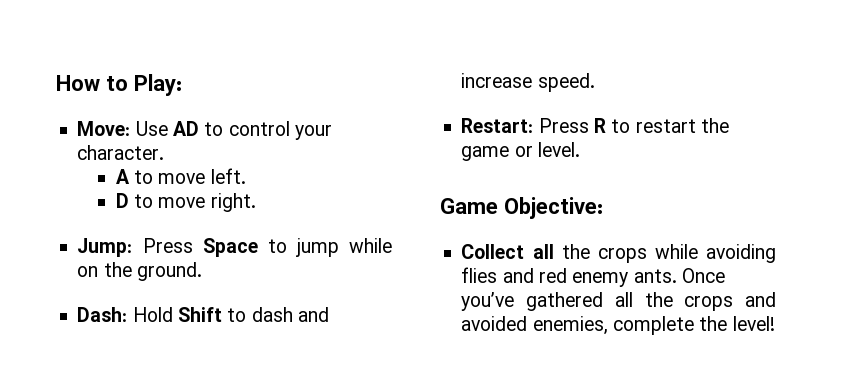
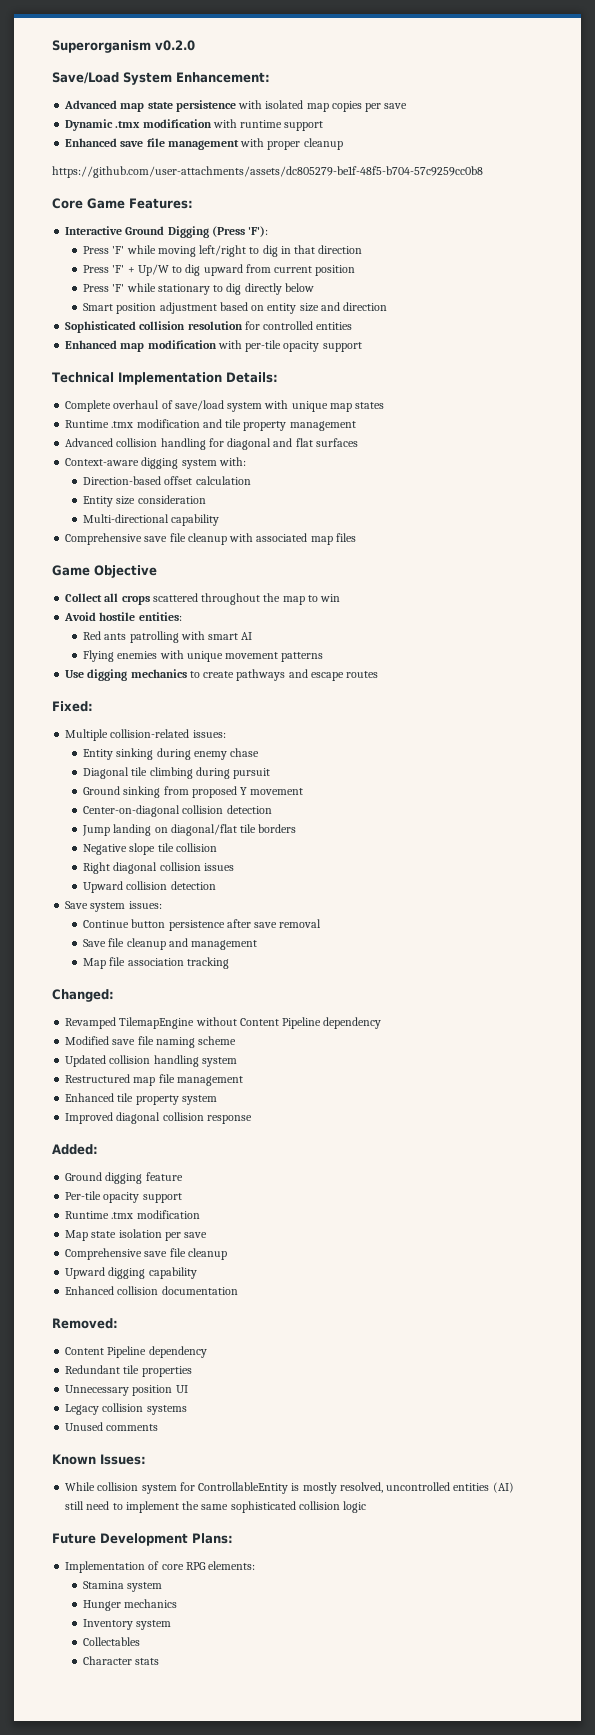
- How to Play:
- Move: Use AD to control your character.
- A to move left.
- D to move right.
- Jump: Press Space to jump while on the ground.
- Dash: Hold Shift to dash and increase speed.
- Restart: Press R to restart the game or level.
- Game Objective:
+ Superorganism v0.2.0
+ Save/Load System Enhancement:
+ Advanced map state persistence with isolated map copies per save
+ Dynamic .tmx modification with runtime support
+ Enhanced save file management with proper cleanup
+ https://github.com/user-attachments/assets/dc805279-be1f-48f5-b704-57c9259cc0b8
+ Core Game Features:
+ Interactive Ground Digging (Press 'F'):
+ Press 'F' while moving left/right to dig in that direction
+ Press 'F' + Up/W to dig upward from current position
+ Press 'F' while stationary to dig directly below
+ Smart position adjustment based on entity size and direction
+ Sophisticated collision resolution for controlled entities
+ Enhanced map modification with per-tile opacity support
+ Technical Implementation Details:
+ Complete overhaul of save/load system with unique map states
+ Runtime .tmx modification and tile property management
+ Advanced collision handling for diagonal and flat surfaces
+ Context-aware digging system with:
+ Direction-based offset calculation
+ Entity size consideration
+ Multi-directional capability
+ Comprehensive save file cleanup with associated map files
+ Game Objective
- Collect all the crops while avoiding flies and red enemy ants. Once you’ve gathered all the crops and avoided enemies, complete the level!
+ Collect all crops scattered throughout the map to win
+ Avoid hostile entities:
+ Red ants patrolling with smart AI
+ Flying enemies with unique movement patterns
+ Use digging mechanics to create pathways and escape routes
+ Fixed:
+ Multiple collision-related issues:
+ Entity sinking during enemy chase
+ Diagonal tile climbing during pursuit
+ Ground sinking from proposed Y movement
+ Center-on-diagonal collision detection
+ Jump landing on diagonal/flat tile borders
+ Negative slope tile collision
+ Right diagonal collision issues
+ Upward collision detection
+ Save system issues:
+ Continue button persistence after save removal
+ Save file cleanup and management
+ Map file association tracking
+ Changed:
+ Revamped TilemapEngine without Content Pipeline dependency
+ Modified save file naming scheme
+ Updated collision handling system
+ Restructured map file management
+ Enhanced tile property system
+ Improved diagonal collision response
+ Added:
+ Ground digging feature
+ Per-tile opacity support
+ Runtime .tmx modification
+ Map state isolation per save
+ Comprehensive save file cleanup
+ Upward digging capability
+ Enhanced collision documentation
+ Removed:
+ Content Pipeline dependency
+ Redundant tile properties
+ Unnecessary position UI
+ Legacy collision systems
+ Unused comments
+ Known Issues:
+ While collision system for ControllableEntity is mostly resolved, uncontrolled entities (AI) still need to implement the same sophisticated collision logic
+ Future Development Plans:
+ Implementation of core RPG elements:
+ Stamina system
+ Hunger mechanics
+ Inventory system
+ Collectables
+ Character stats

